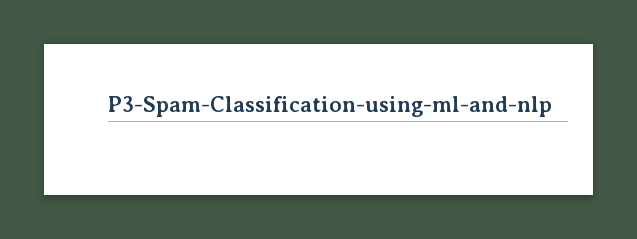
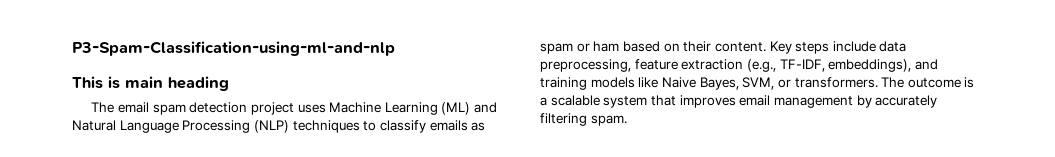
+ This is main heading
+ The email spam detection project uses Machine Learning (ML) and Natural Language Processing (NLP) techniques to classify emails as spam or ham based on their content. Key steps include data preprocessing, feature extraction (e.g., TF-IDF, embeddings), and training models like Naive Bayes, SVM, or transformers. The outcome is a scalable system that improves email management by accurately filtering spam.

